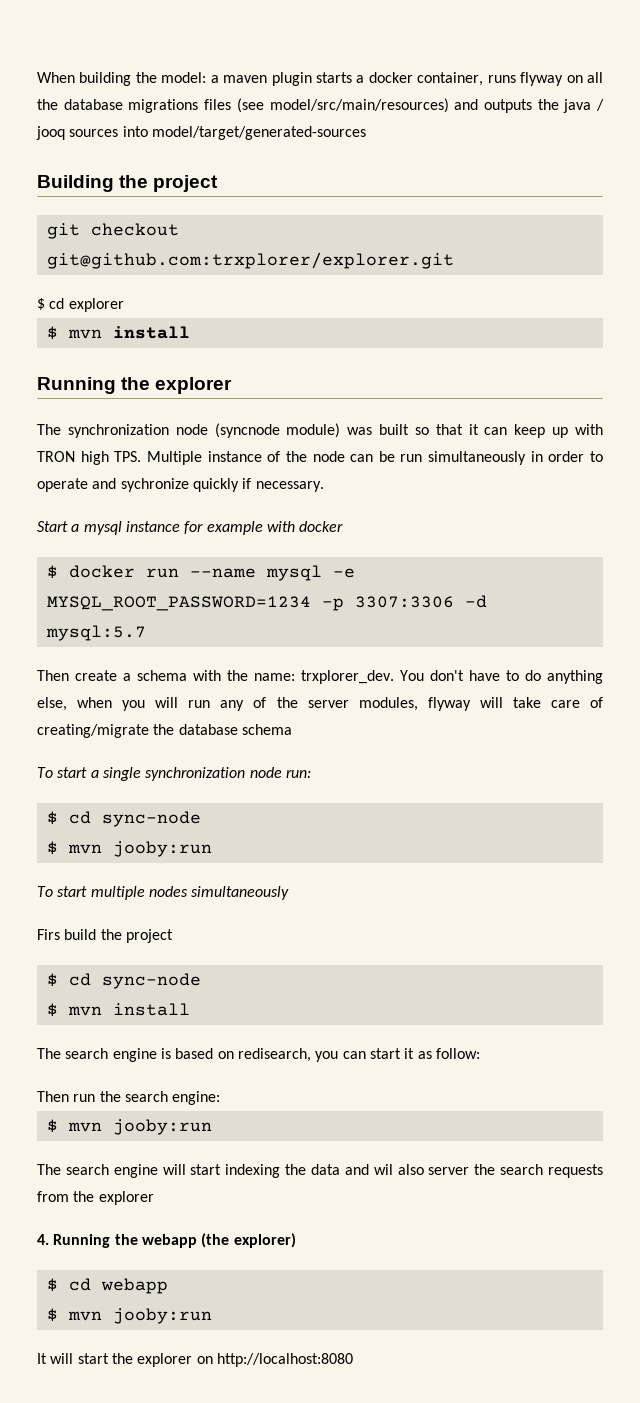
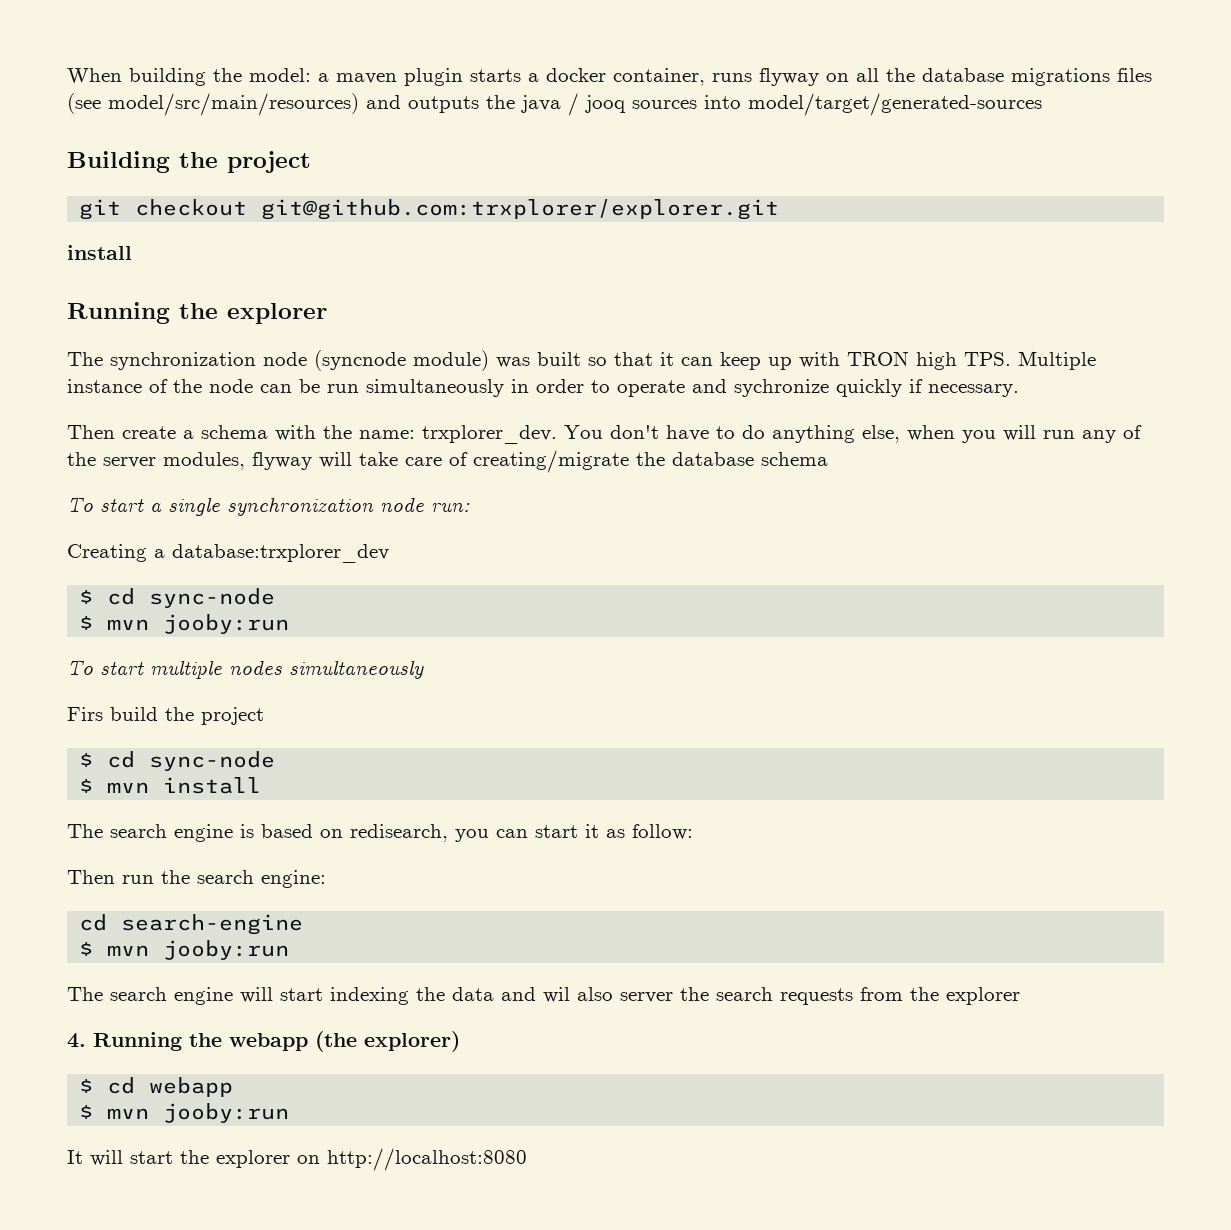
  git checkout git@github.com:trxplorer/explorer.git
- $ cd explorer
- $ mvn install
+ install
- Start a mysql instance for example with docker
- $ docker run --name mysql -e MYSQL_ROOT_PASSWORD=1234 -p 3307:3306 -d mysql:5.7
+ Creating a database:trxplorer_dev
+ cd search-engine

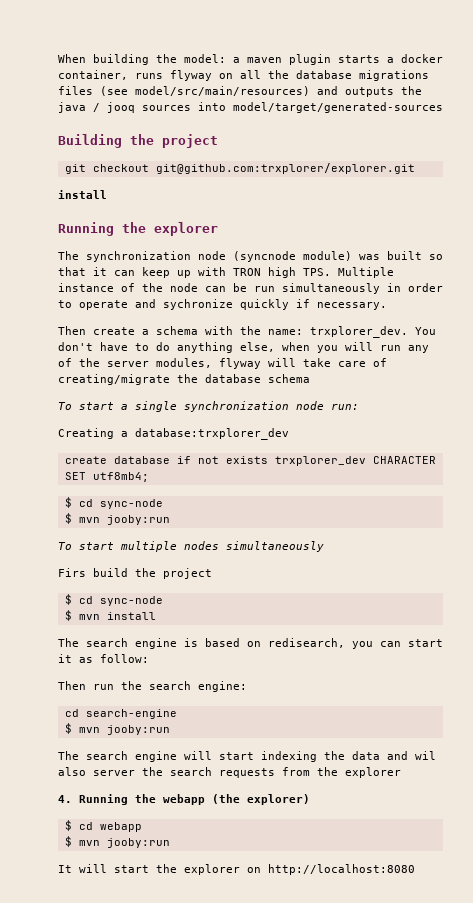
+ create database if not exists trxplorer_dev CHARACTER SET utf8mb4;

